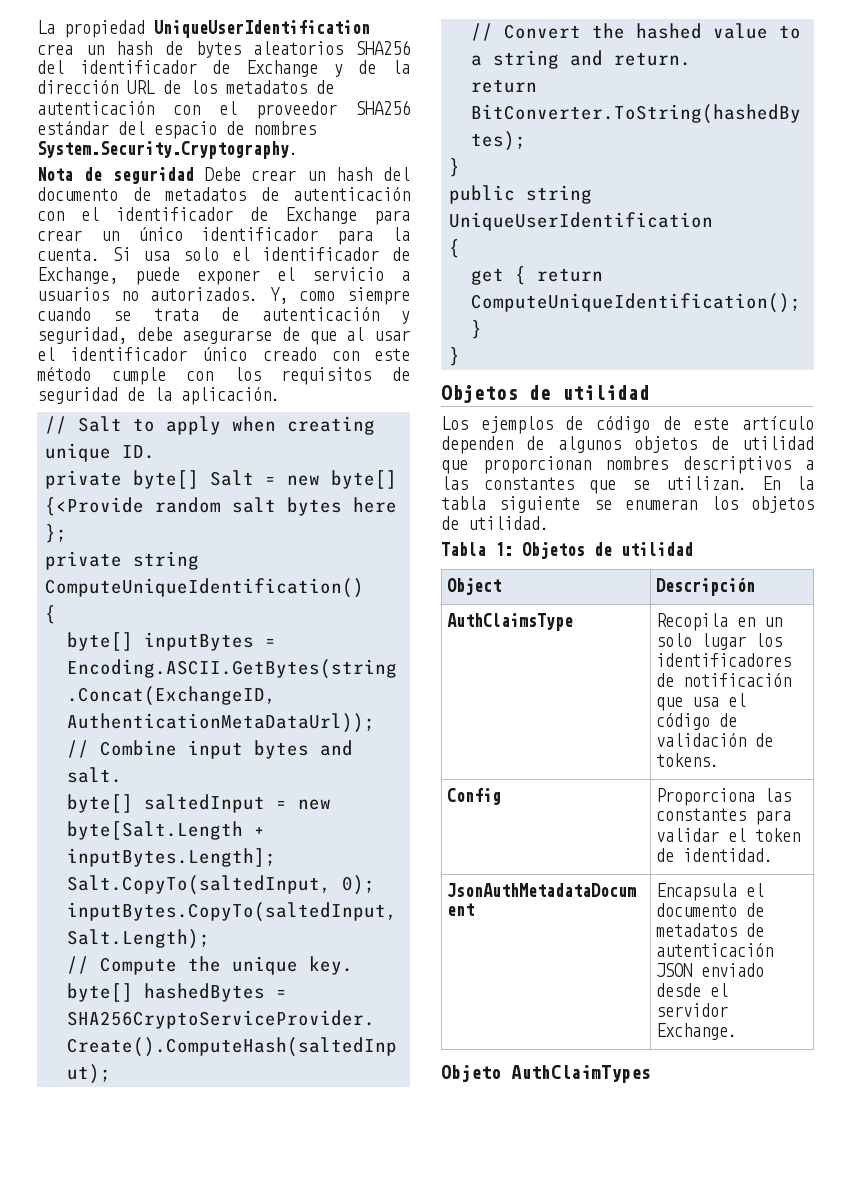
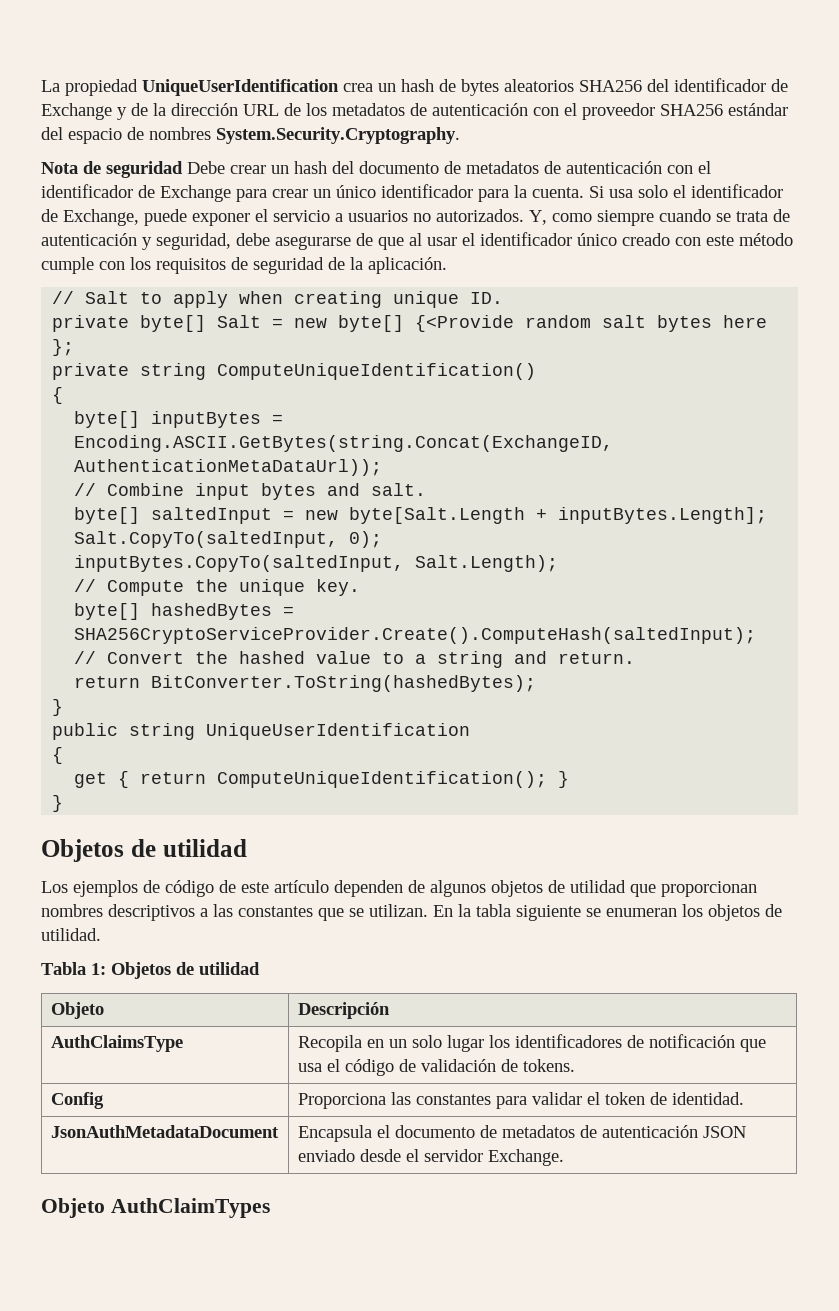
- Object | Descripción
+ Objeto | Descripción

